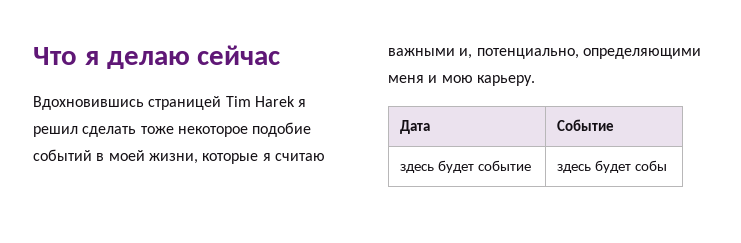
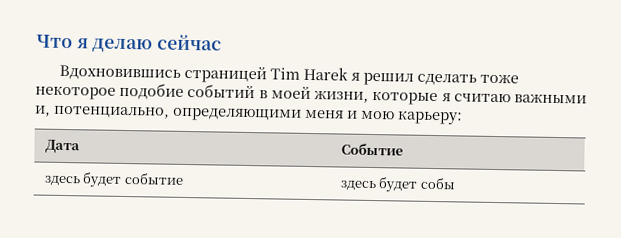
- Вдохновившись страницей Tim Harek я решил сделать тоже некоторое подобие событий в моей жизни, которые я считаю важными и, потенциально, определяющими меня и мою карьеру.
+ Вдохновившись страницей Tim Harek я решил сделать тоже некоторое подобие событий в моей жизни, которые я считаю важными и, потенциально, определяющими меня и мою карьеру:

